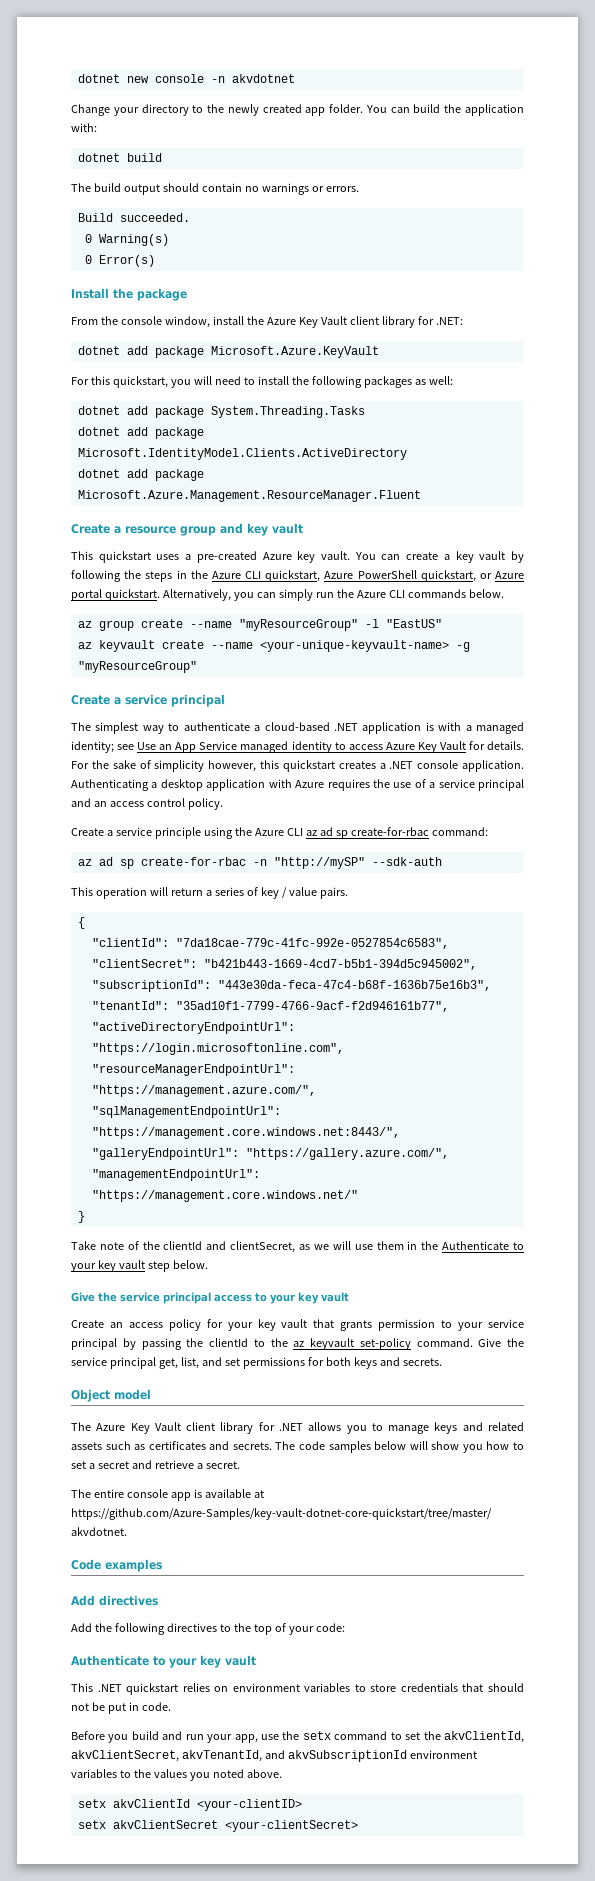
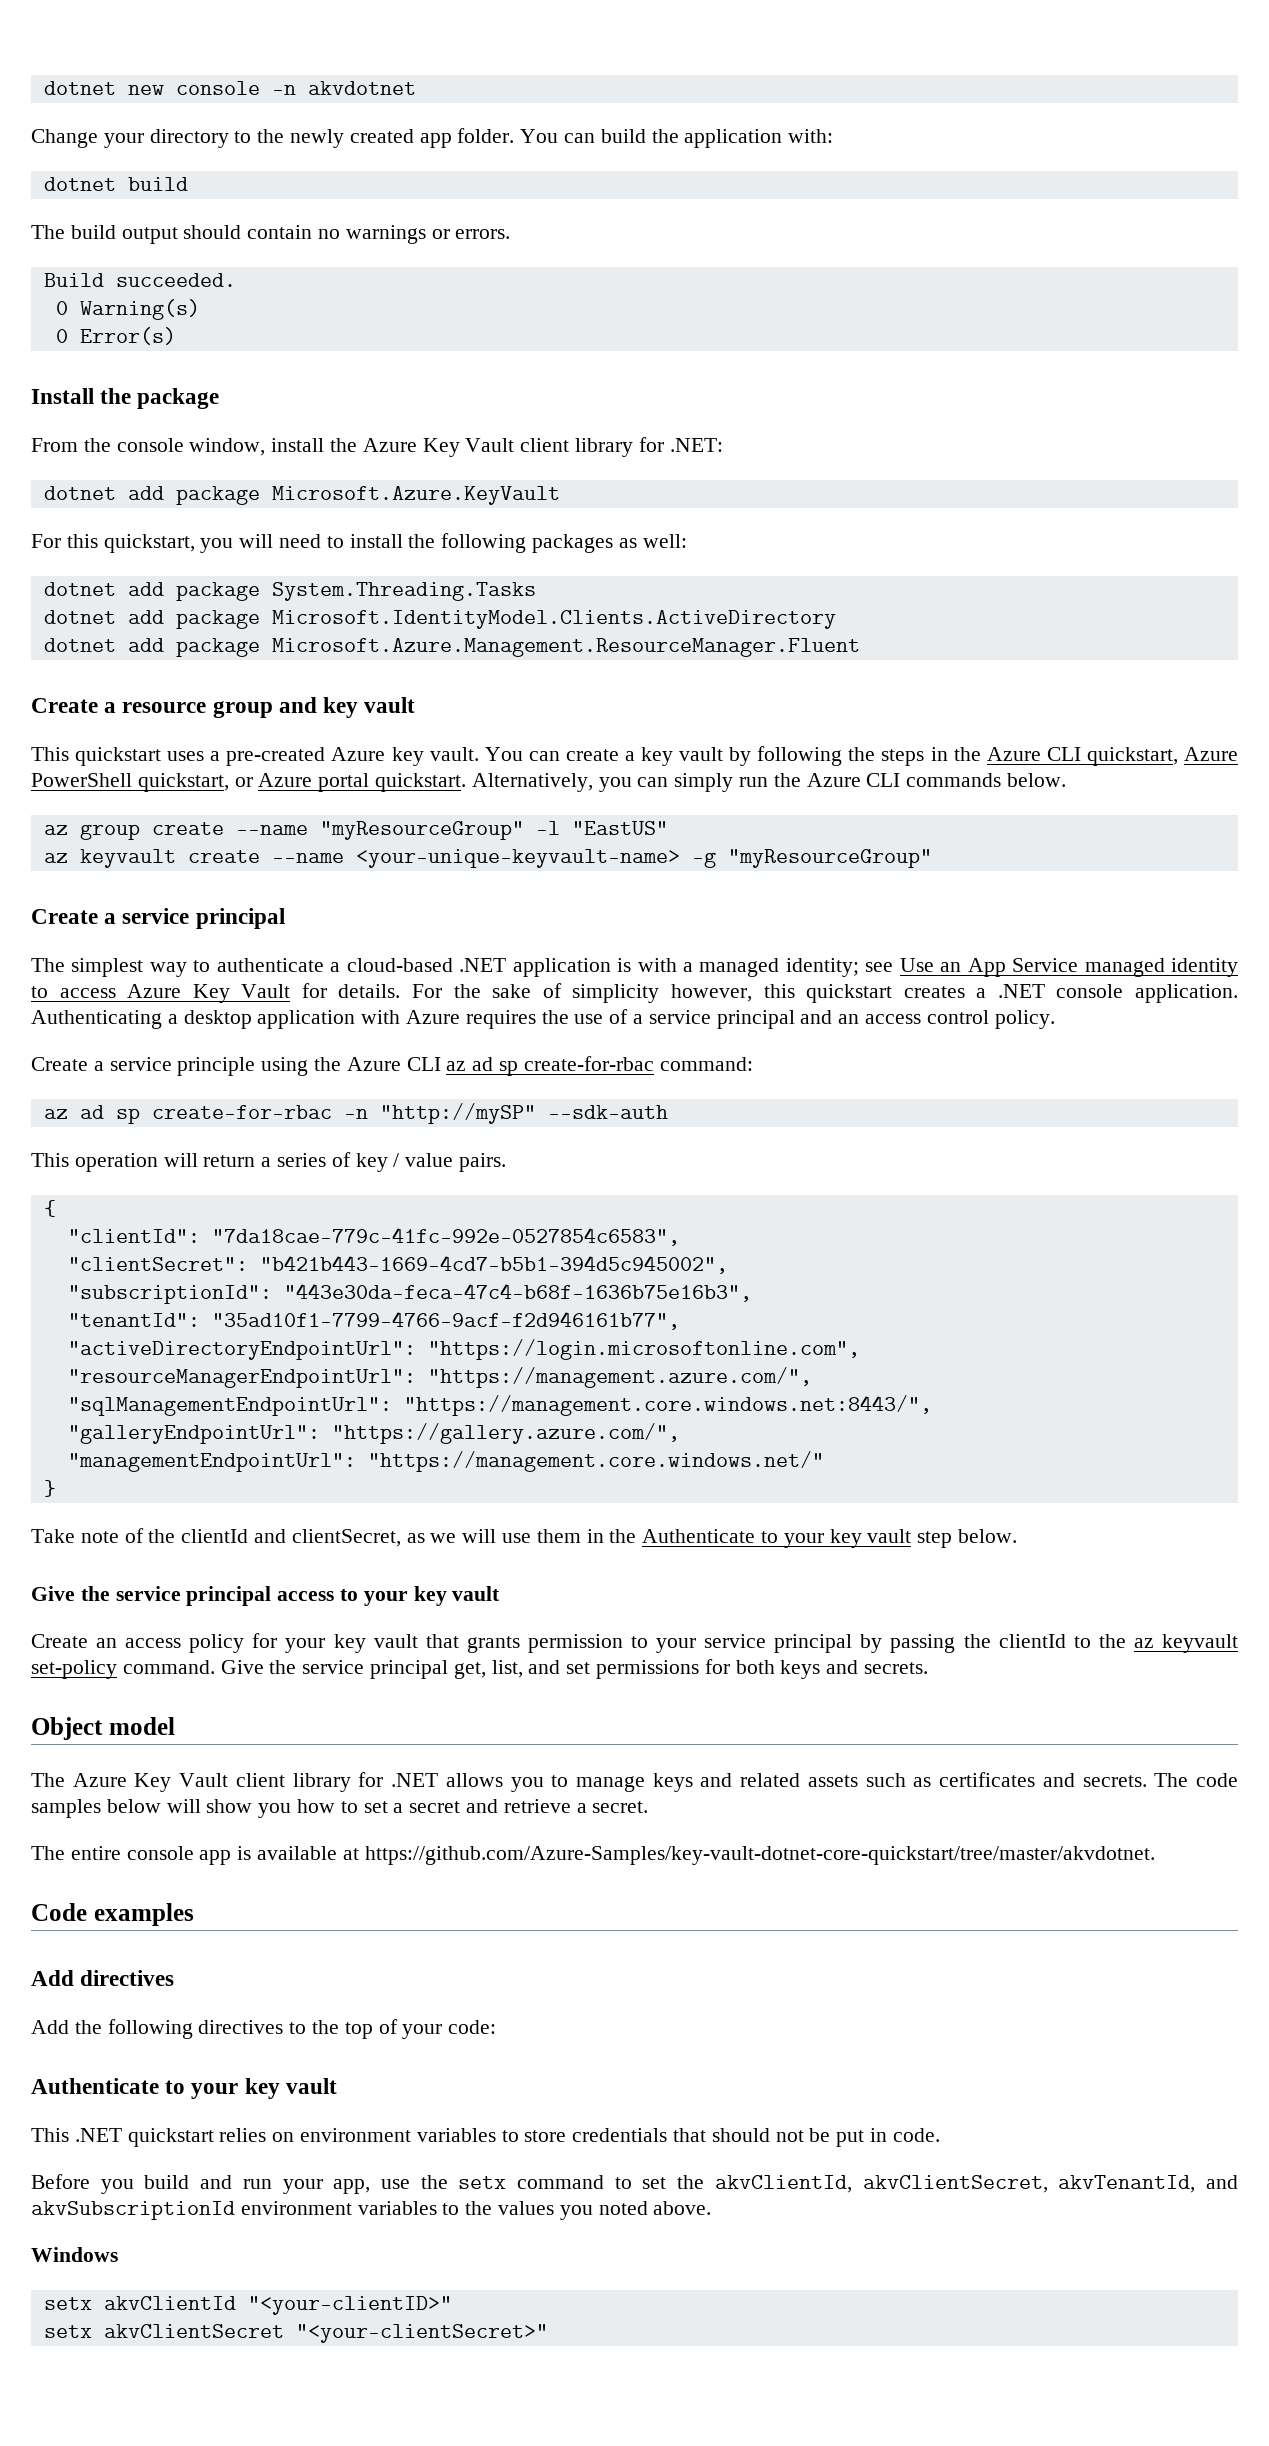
+ Windows
- setx akvClientId <your-clientID>
+ setx akvClientId "<your-clientID>"
- setx akvClientSecret <your-clientSecret>
+ setx akvClientSecret "<your-clientSecret>"

